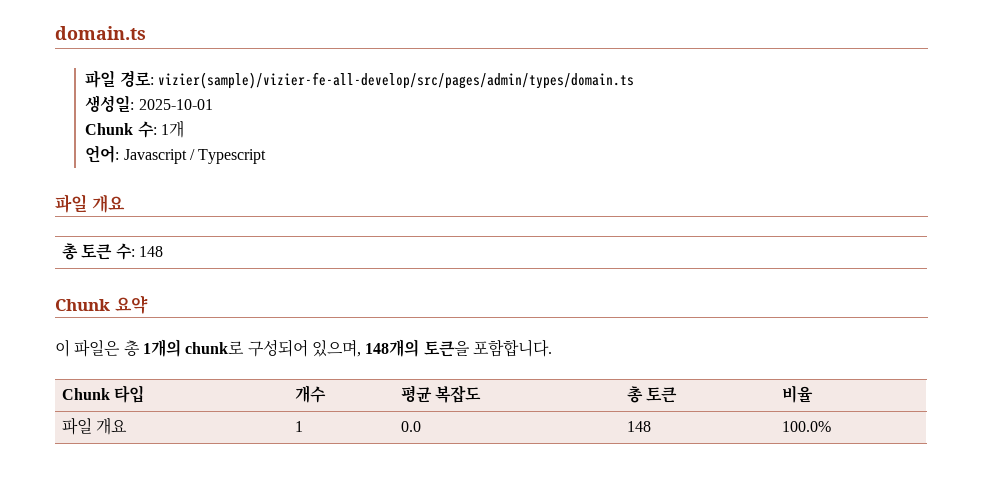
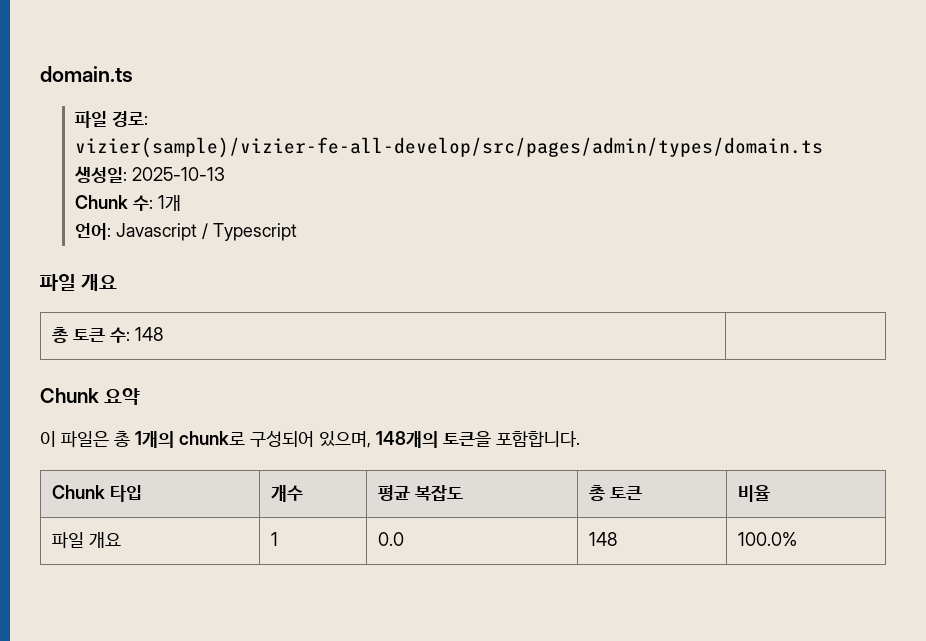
- 생성일: 2025-10-01
+ 생성일: 2025-10-13

